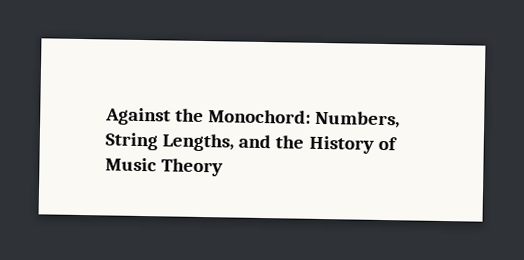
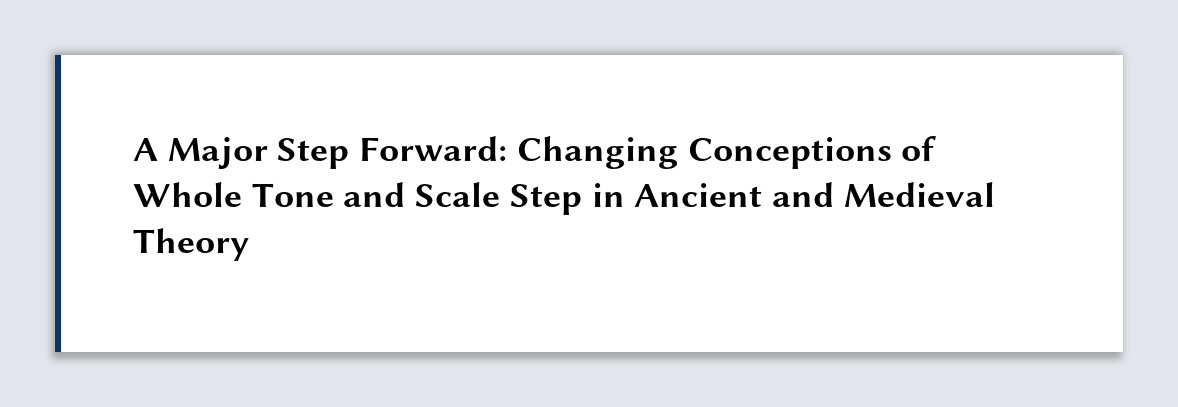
- Against the Monochord: Numbers, String Lengths, and the History of Music Theory
+ A Major Step Forward: Changing Conceptions of Whole Tone and Scale Step in Ancient and Medieval Theory

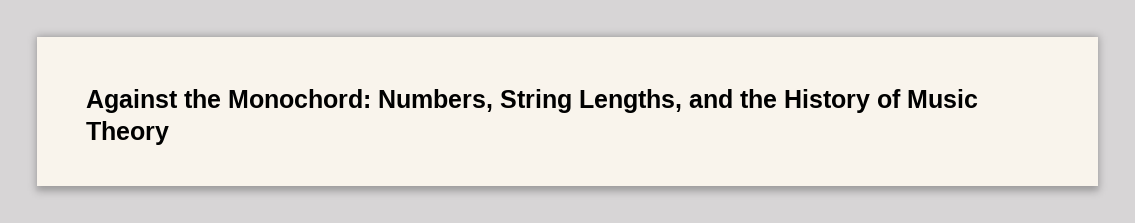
- A Major Step Forward: Changing Conceptions of Whole Tone and Scale Step in Ancient and Medieval Theory
+ Against the Monochord: Numbers, String Lengths, and the History of Music Theory

